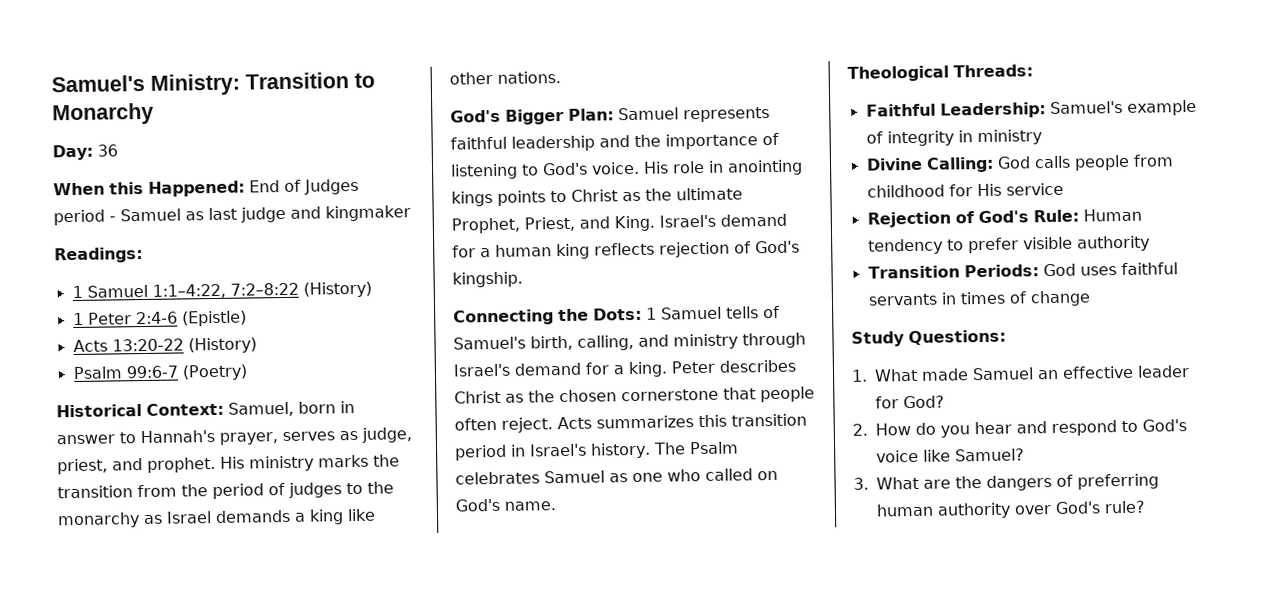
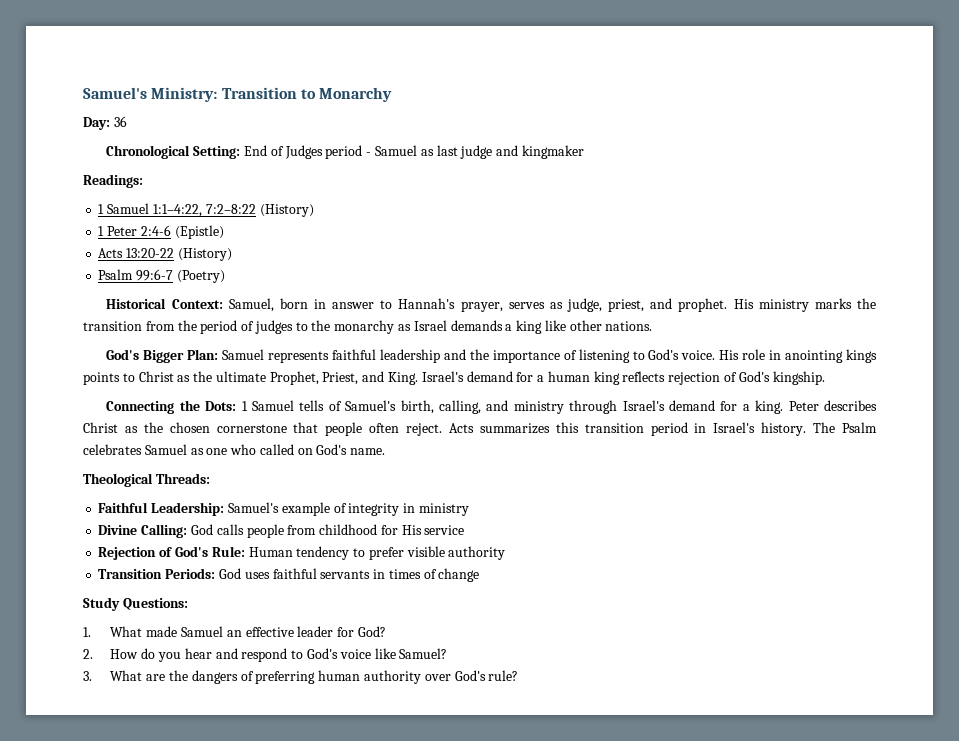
- When this Happened: End of Judges period - Samuel as last judge and kingmaker
+ Chronological Setting: End of Judges period - Samuel as last judge and kingmaker

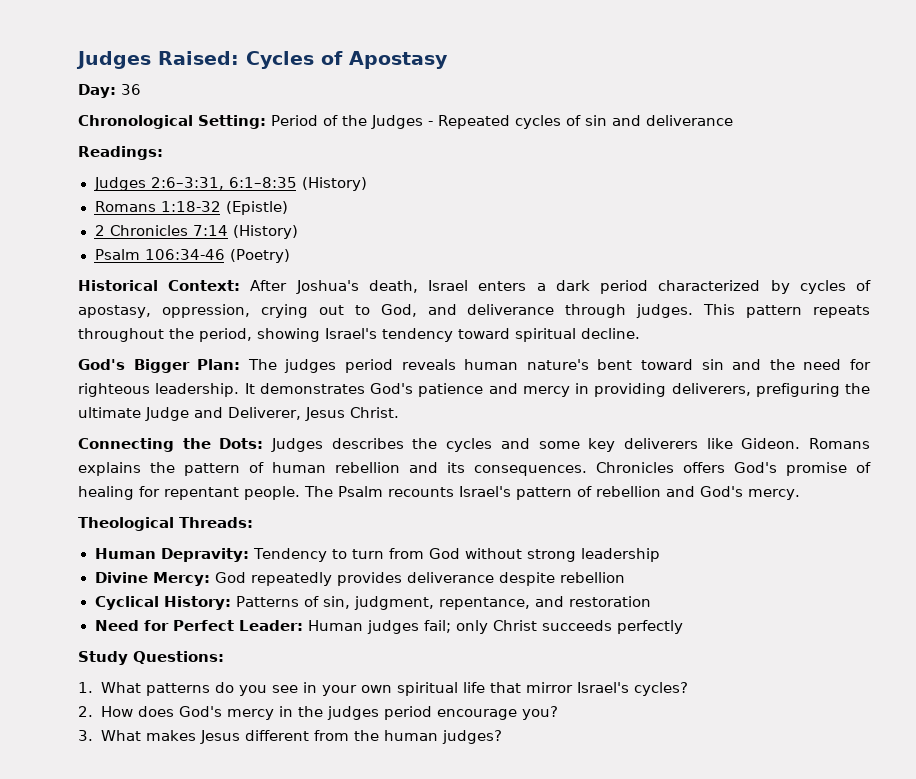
- Samuel's Ministry: Transition to Monarchy
+ Judges Raised: Cycles of Apostasy
- Chronological Setting: End of Judges period - Samuel as last judge and kingmaker
+ Chronological Setting: Period of the Judges - Repeated cycles of sin and deliverance
  Readings:
- 1 Samuel 1:1–4:22, 7:2–8:22 (History)
- 1 Peter 2:4-6 (Epistle)
- Acts 13:20-22 (History)
+ Judges 2:6–3:31, 6:1–8:35 (History)
+ Romans 1:18-32 (Epistle)
+ 2 Chronicles 7:14 (History)
- Psalm 99:6-7 (Poetry)
+ Psalm 106:34-46 (Poetry)
- Historical Context: Samuel, born in answer to Hannah's prayer, serves as judge, priest, and prophet. His ministry marks the transition from the period of judges to the monarchy as Israel demands a king like other nations.
- God's Bigger Plan: Samuel represents faithful leadership and the importance of listening to God's voice. His role in anointing kings points to Christ as the ultimate Prophet, Priest, and King. Israel's demand for a human king reflects rejection of God's kingship.
- Connecting the Dots: 1 Samuel tells of Samuel's birth, calling, and ministry through Israel's demand for a king. Peter describes Christ as the chosen cornerstone that people often reject. Acts summarizes this transition period in Israel's history. The Psalm celebrates Samuel as one who called on God's name.
+ Historical Context: After Joshua's death, Israel enters a dark period characterized by cycles of apostasy, oppression, crying out to God, and deliverance through judges. This pattern repeats throughout the period, showing Israel's tendency toward spiritual decline.
+ God's Bigger Plan: The judges period reveals human nature's bent toward sin and the need for righteous leadership. It demonstrates God's patience and mercy in providing deliverers, prefiguring the ultimate Judge and Deliverer, Jesus Christ.
+ Connecting the Dots: Judges describes the cycles and some key deliverers like Gideon. Romans explains the pattern of human rebellion and its consequences. Chronicles offers God's promise of healing for repentant people. The Psalm recounts Israel's pattern of rebellion and God's mercy.
  Theological Threads:
- Faithful Leadership: Samuel's example of integrity in ministry
- Divine Calling: God calls people from childhood for His service
- Rejection of God's Rule: Human tendency to prefer visible authority
- Transition Periods: God uses faithful servants in times of change
+ Human Depravity: Tendency to turn from God without strong leadership
+ Divine Mercy: God repeatedly provides deliverance despite rebellion
+ Cyclical History: Patterns of sin, judgment, repentance, and restoration
+ Need for Perfect Leader: Human judges fail; only Christ succeeds perfectly
  Study Questions:
- 1. What made Samuel an effective leader for God?
- 2. How do you hear and respond to God's voice like Samuel?
- 3. What are the dangers of preferring human authority over God's rule?
+ 1. What patterns do you see in your own spiritual life that mirror Israel's cycles?
+ 2. How does God's mercy in the judges period encourage you?
+ 3. What makes Jesus different from the human judges?

